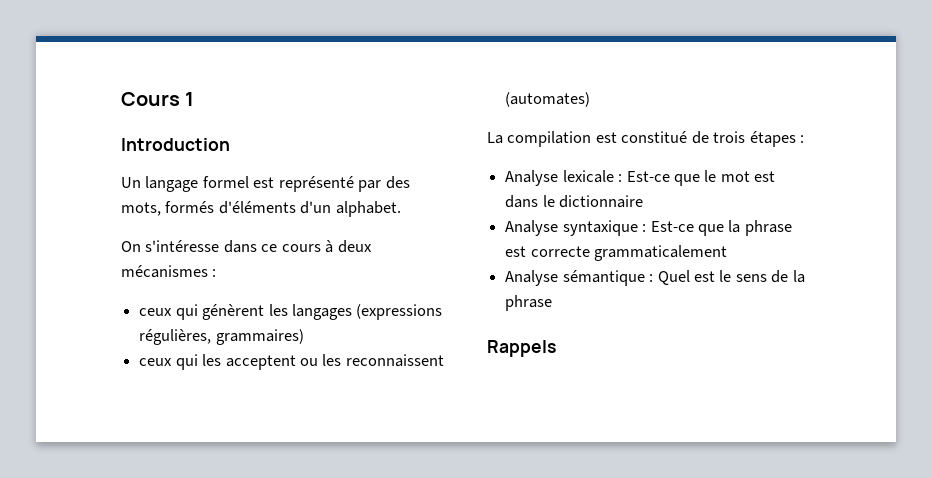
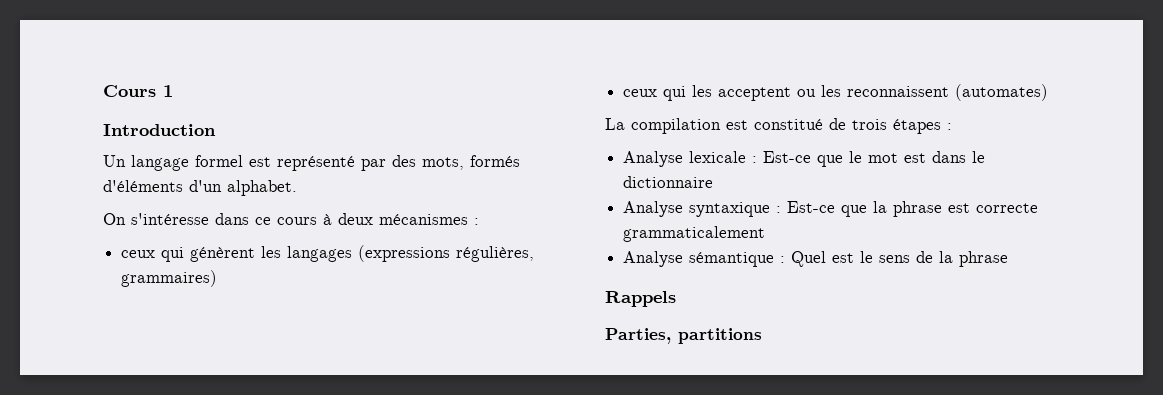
+ Parties, partitions

